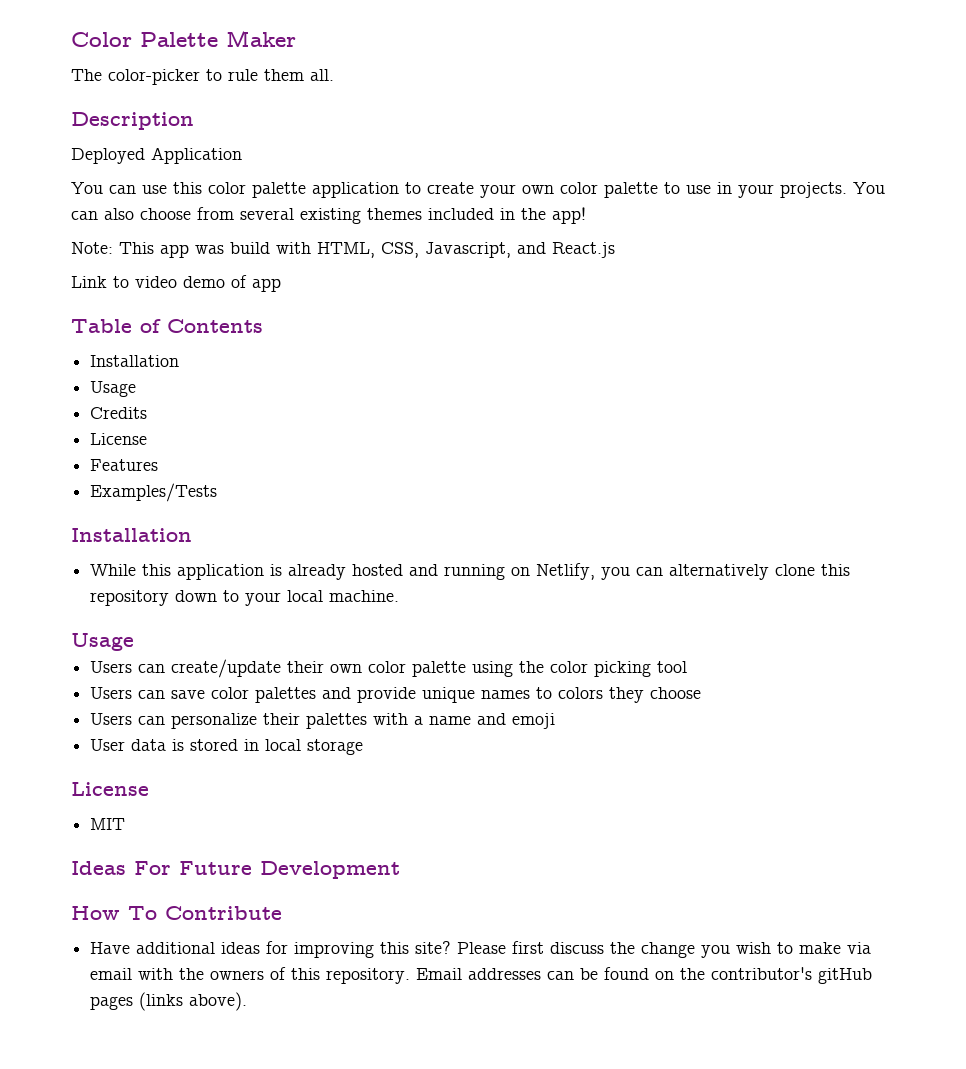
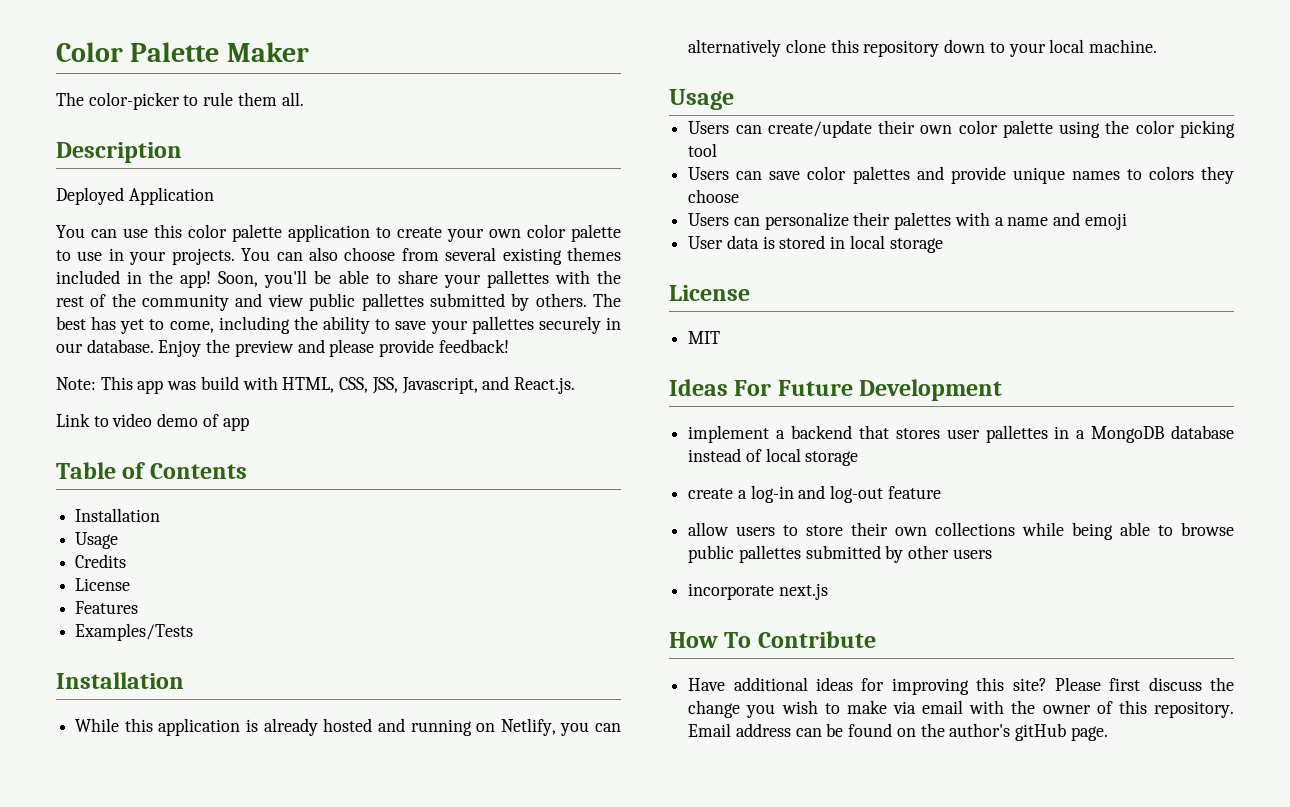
+ Soon, you'll be able to share your pallettes with the rest of the community and view public pallettes submitted by others. The best has yet to come, including the ability to save your pallettes securely in our database. Enjoy the preview and please provide feedback!
- Note: This app was build with HTML, CSS, Javascript, and React.js
+ Note: This app was build with HTML, CSS, JSS, Javascript, and React.js.
+ implement a backend that stores user pallettes in a MongoDB database instead of local storage
+ create a log-in and log-out feature
+ allow users to store their own collections while being able to browse public pallettes submitted by other users
+ incorporate next.js
- Please first discuss the change you wish to make via email with the owners of this repository.
+ Please first discuss the change you wish to make via email with the owner of this repository.
- Email addresses can be found on the contributor's gitHub pages (links above).
+ Email address can be found on the author's gitHub page.

